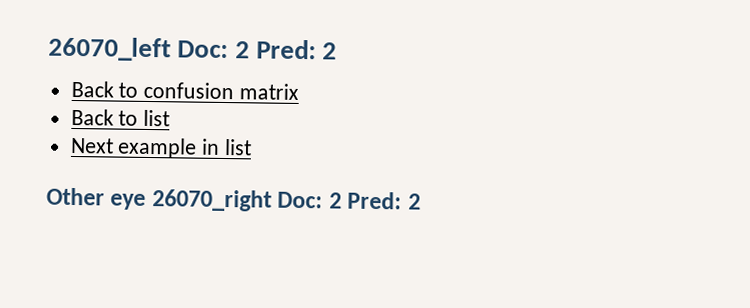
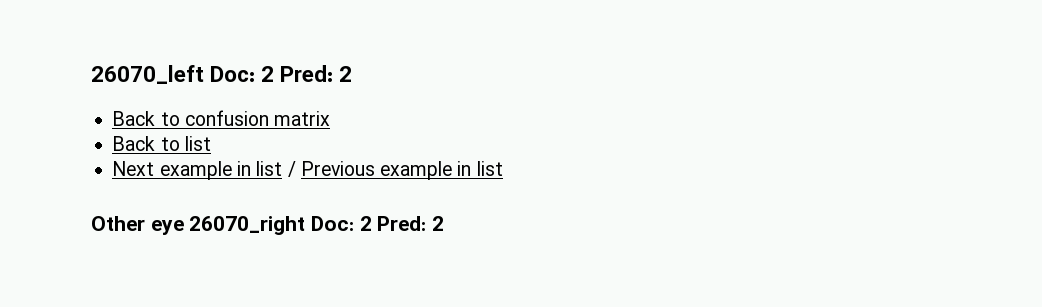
- Next example in list
+ Next example in list / Previous example in list

